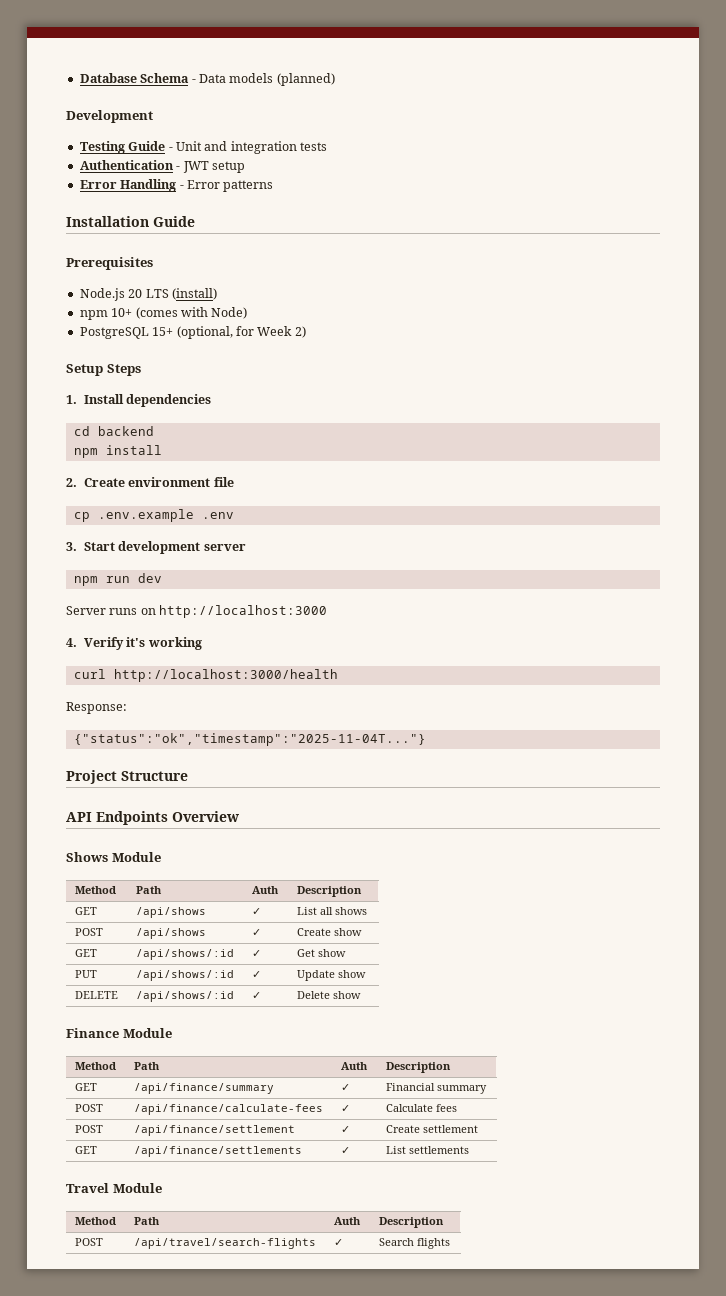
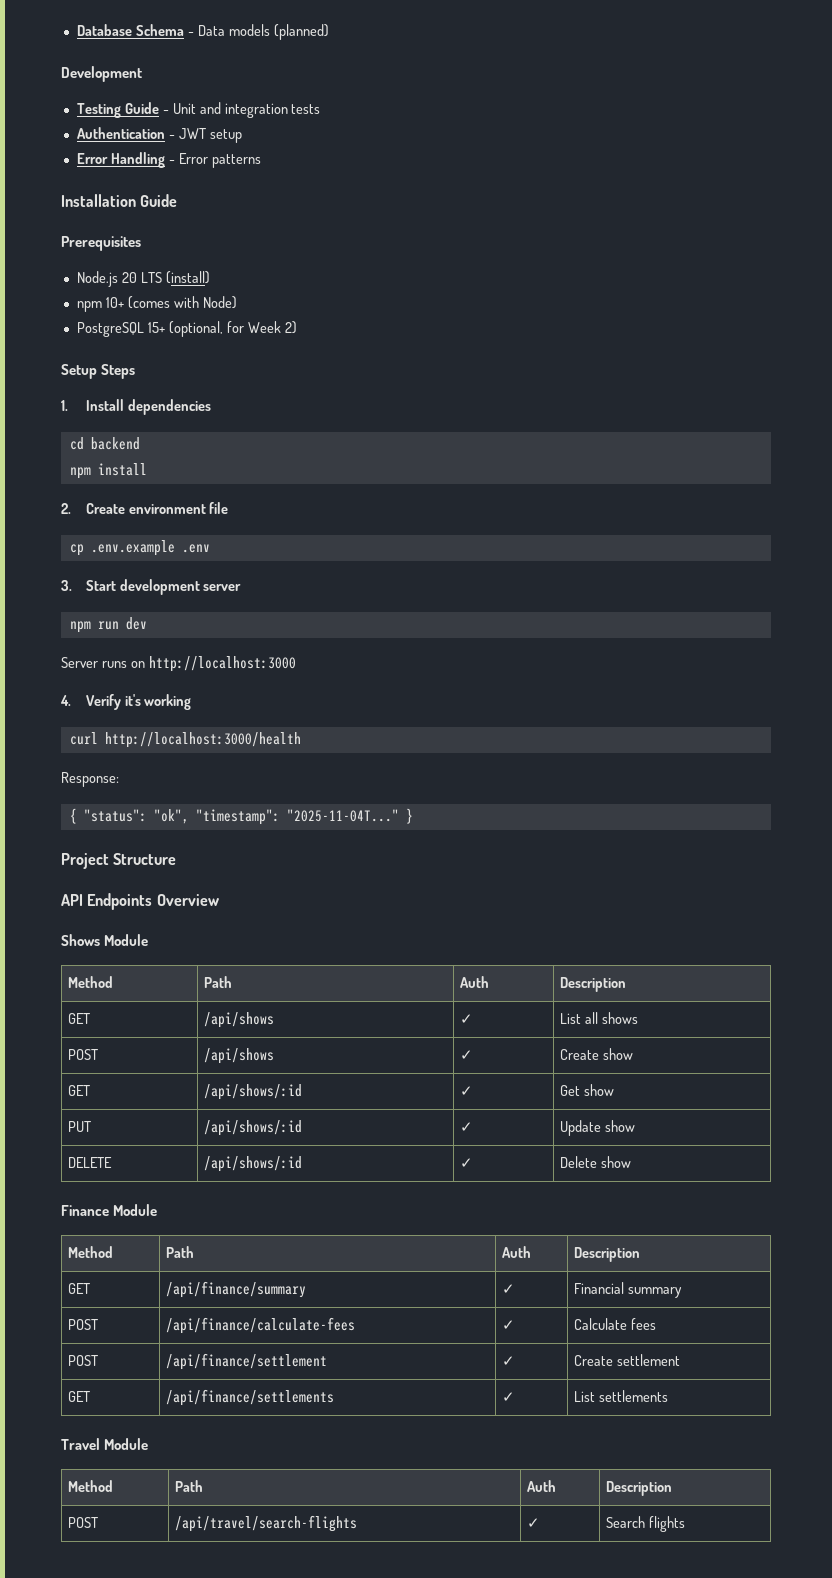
- {"status":"ok","timestamp":"2025-11-04T..."}
+ { "status": "ok", "timestamp": "2025-11-04T..." }

